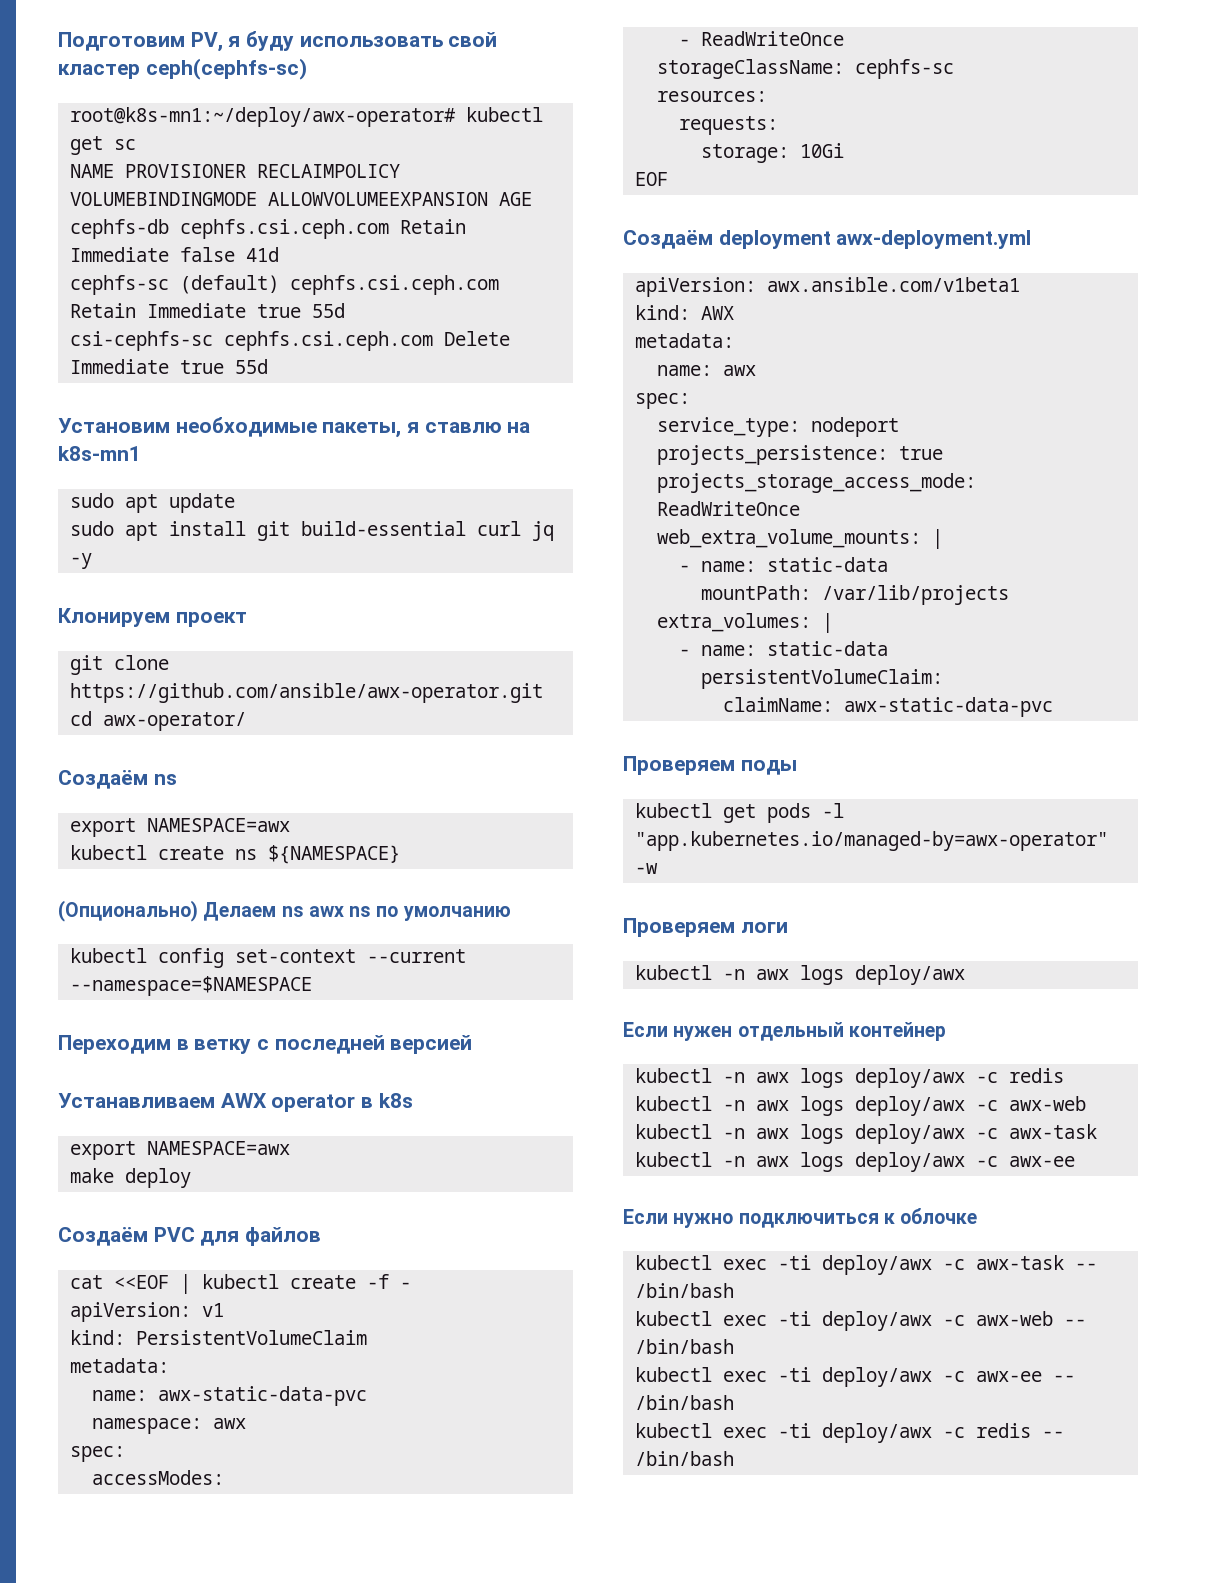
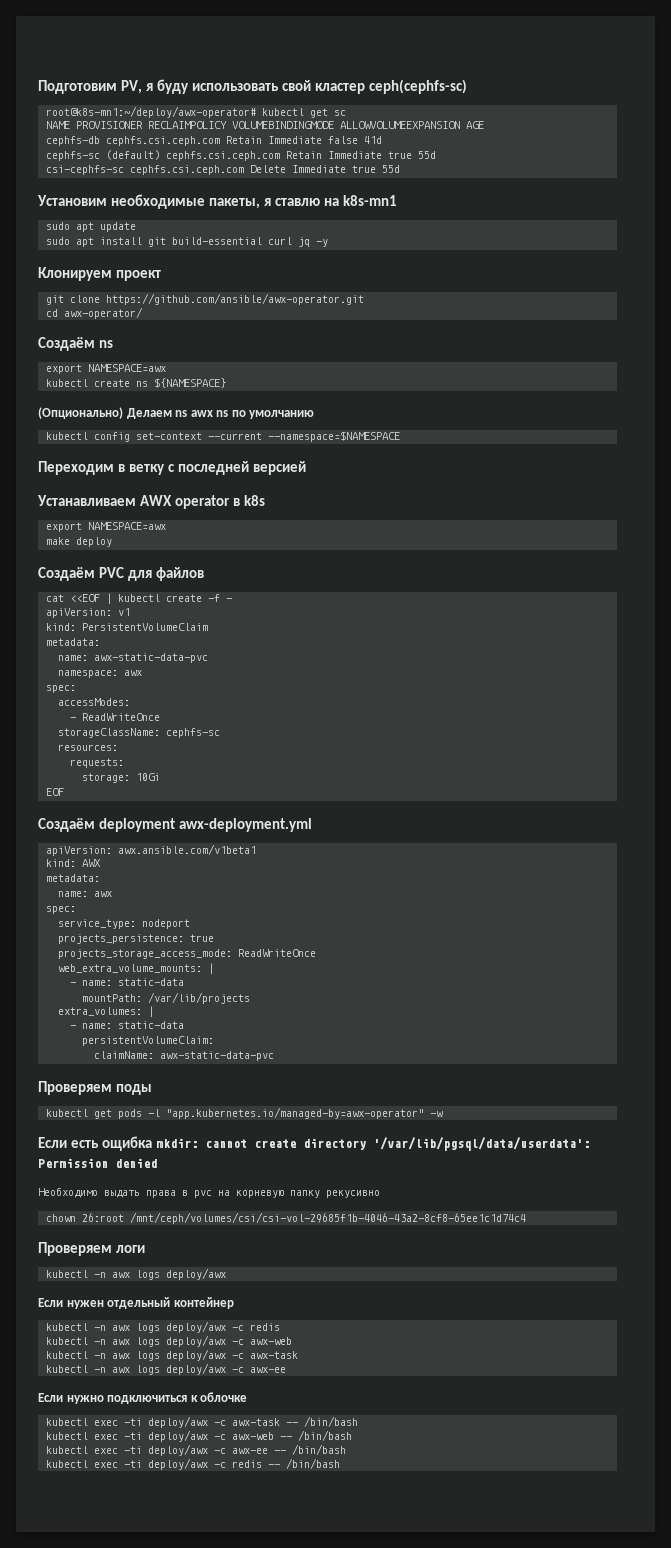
+ Если есть ощибка mkdir: cannot create directory '/var/lib/pgsql/data/userdata': Permission denied
+ Необходимо выдать права в pvc на корневую папку рекусивно
+ chown 26:root /mnt/ceph/volumes/csi/csi-vol-29685f1b-4046-43a2-8cf8-65ee1c1d74c4

